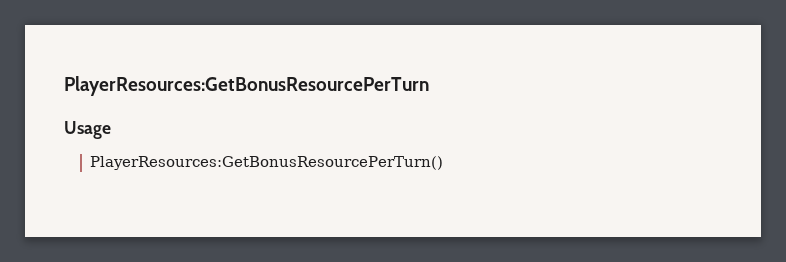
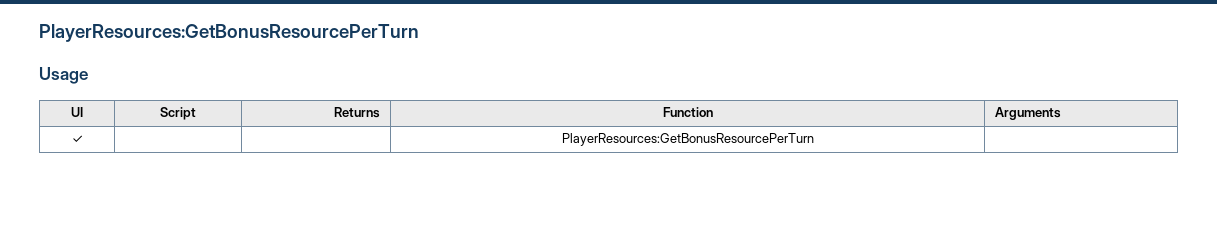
- PlayerResources:GetBonusResourcePerTurn()
+ UI | Script | Returns | Function | Arguments
+ ✓ | | | PlayerResources:GetBonusResourcePerTurn |

